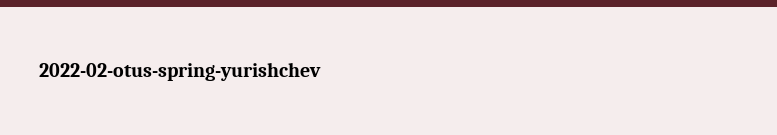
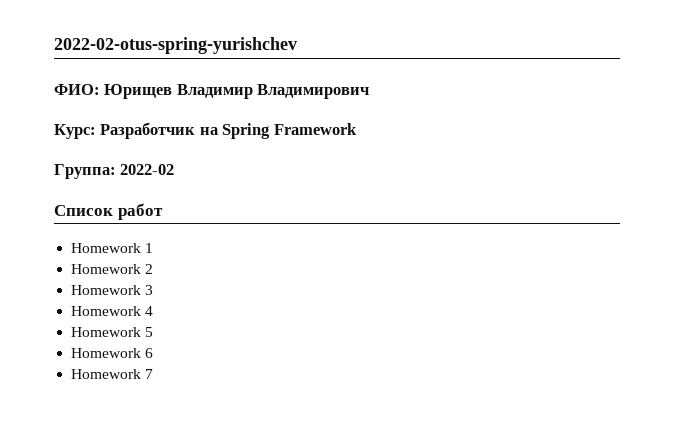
+ ФИО: Юрищев Владимир Владимирович
+ Курс: Разработчик на Spring Framework
+ Группа: 2022-02
+ Список работ
+ Homework 1
+ Homework 2
+ Homework 3
+ Homework 4
+ Homework 5
+ Homework 6
+ Homework 7

